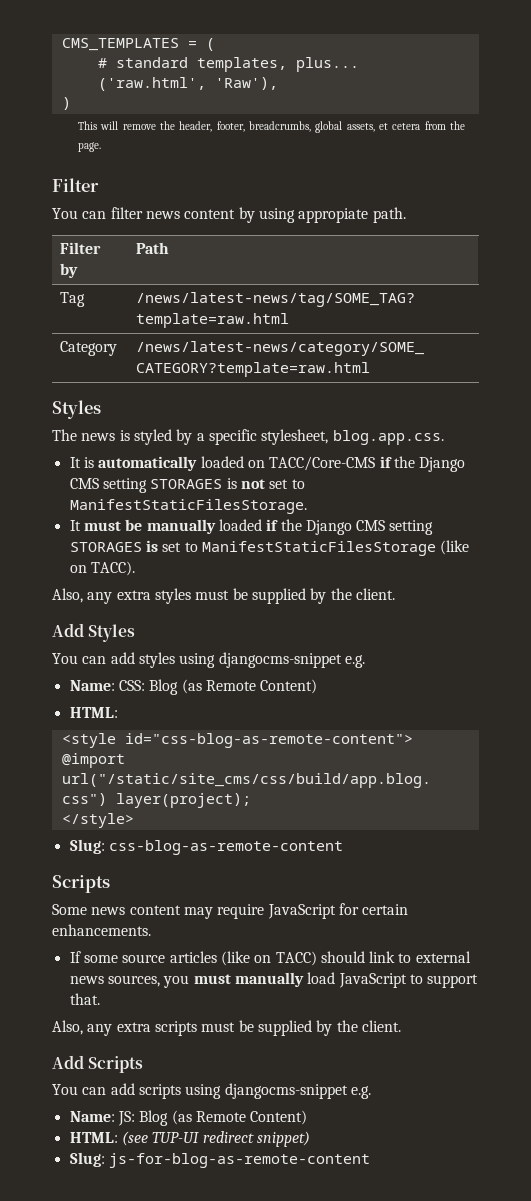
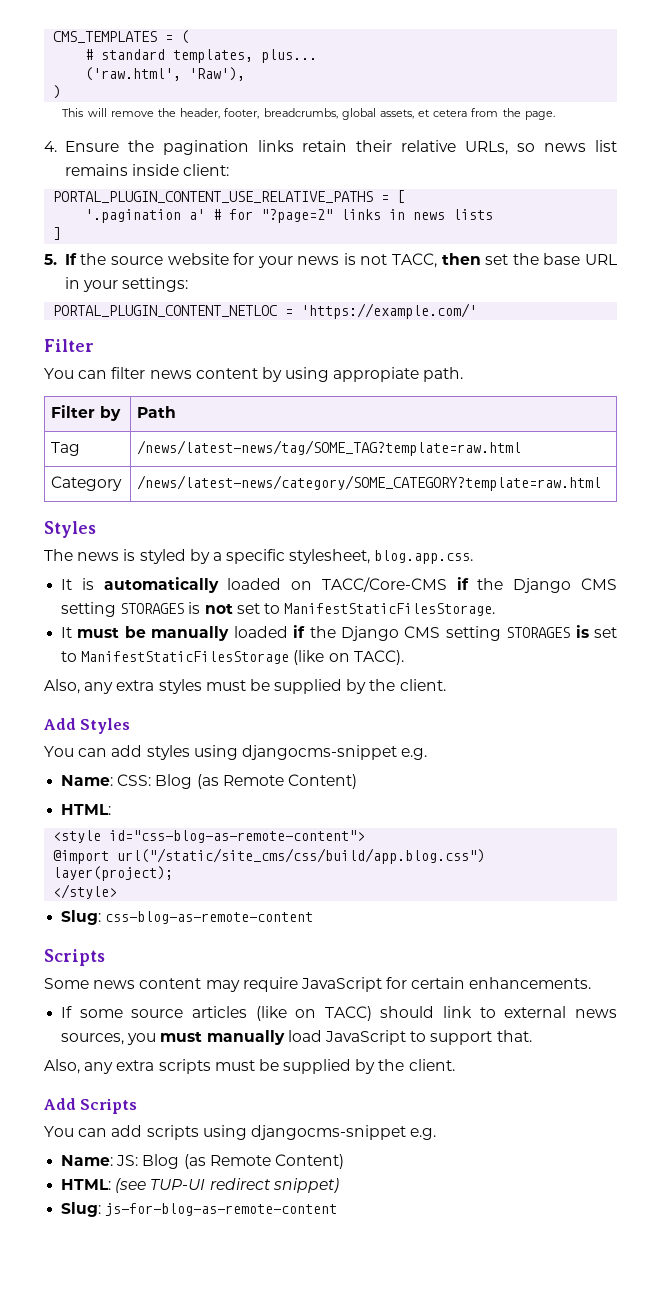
+ 4. Ensure the pagination links retain their relative URLs, so news list remains inside client:
+ PORTAL_PLUGIN_CONTENT_USE_RELATIVE_PATHS = [
+ '.pagination a' # for "?page=2" links in news lists
+ ]
+ 5. If the source website for your news is not TACC, then set the base URL in your settings:
+ PORTAL_PLUGIN_CONTENT_NETLOC = 'https://example.com/'

